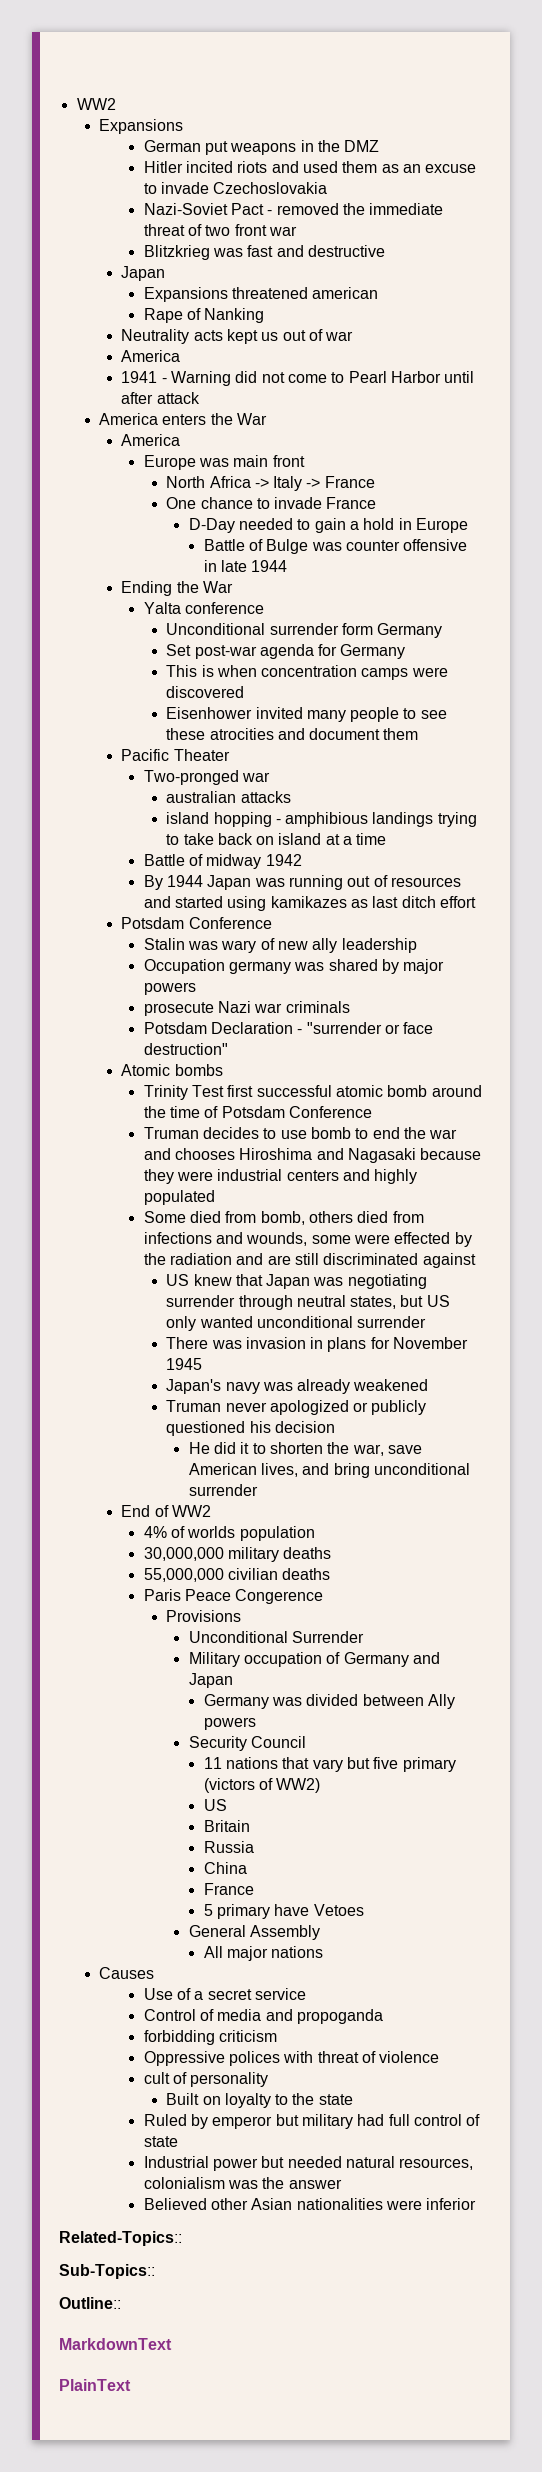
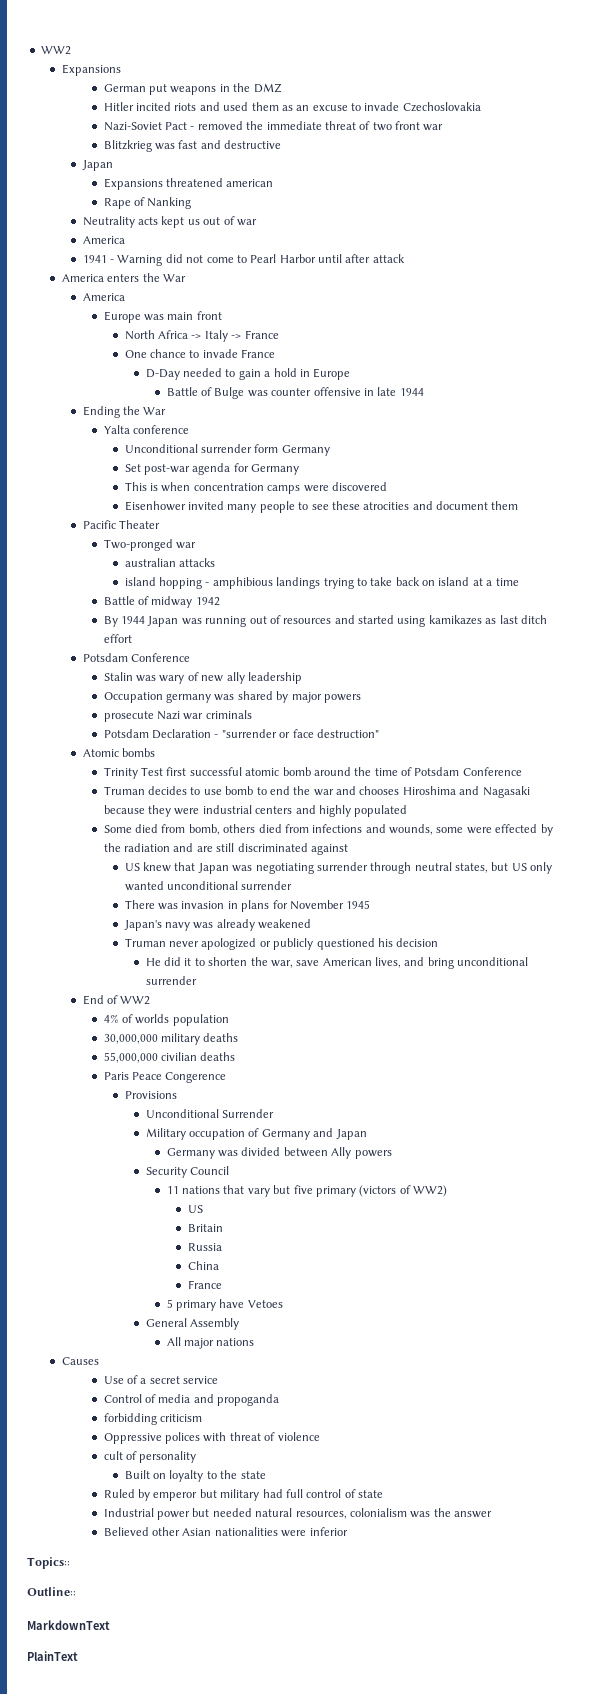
- Related-Topics::
- Sub-Topics::
+ Topics::

